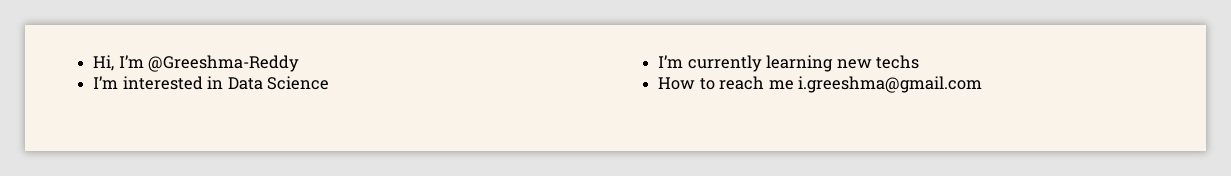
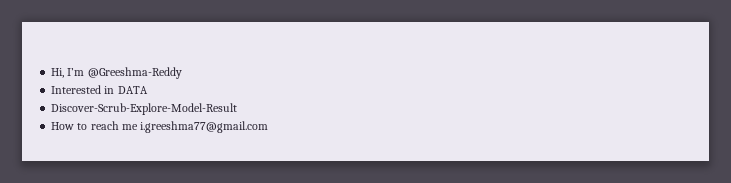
- I’m interested in Data Science
- I’m currently learning new techs
+ Interested in DATA
+ Discover-Scrub-Explore-Model-Result
- How to reach me i.greeshma@gmail.com
+ How to reach me i.greeshma77@gmail.com

